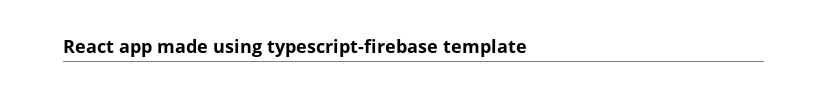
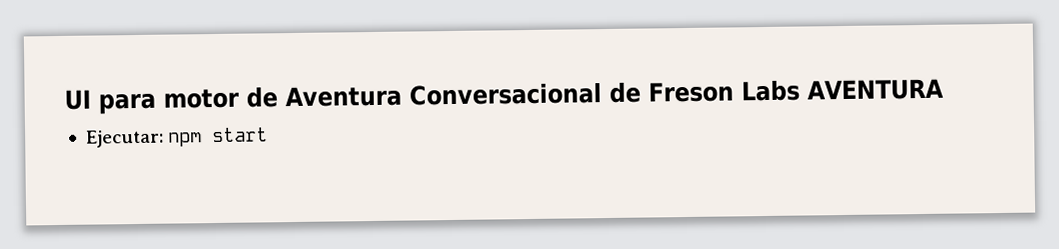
- React app made using typescript-firebase template
+ UI para motor de Aventura Conversacional de Freson Labs AVENTURA
+ Ejecutar: npm start

